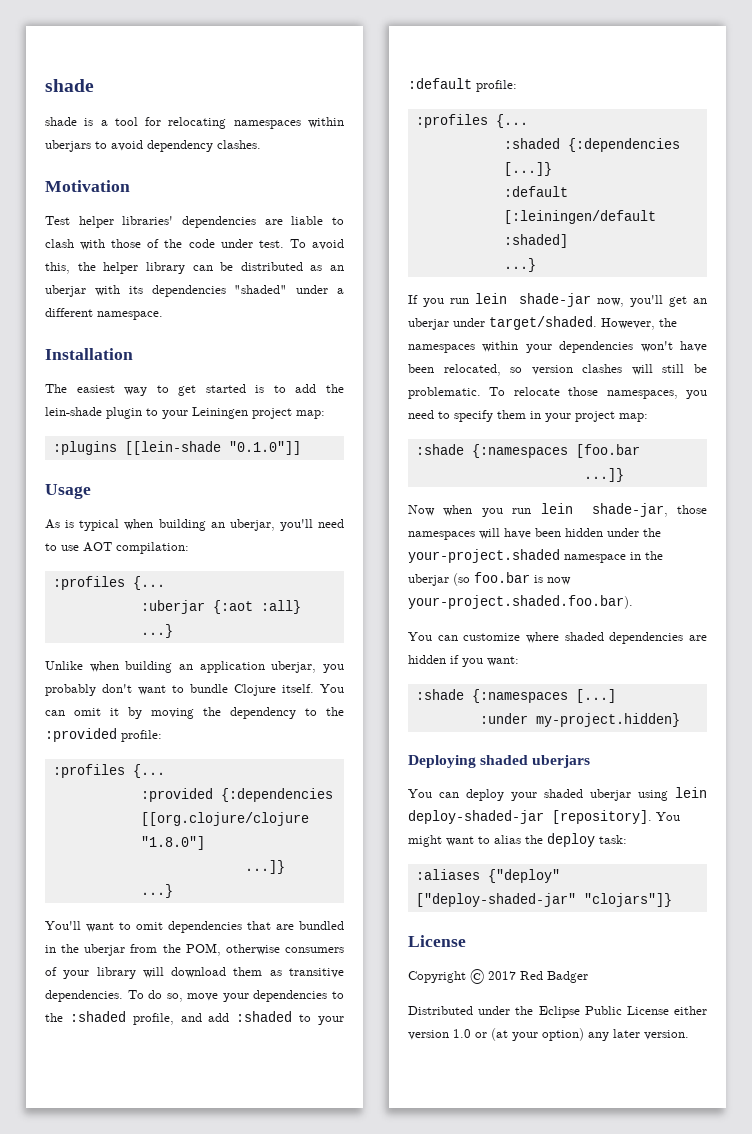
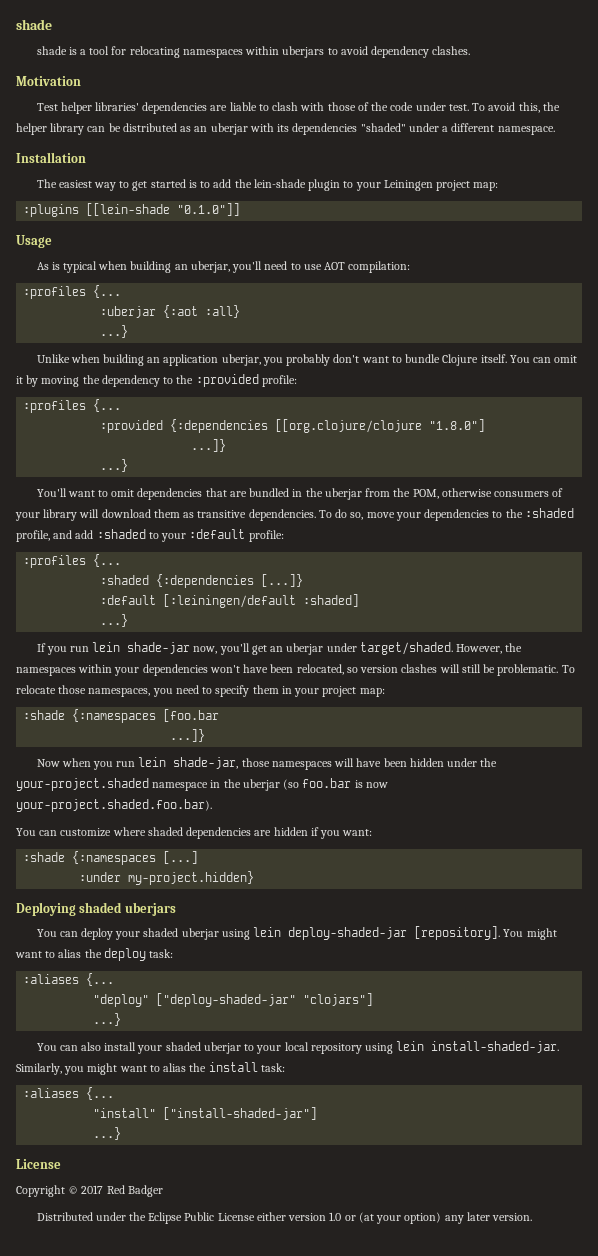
  You might want to alias the deploy task:
- :aliases {"deploy" ["deploy-shaded-jar" "clojars"]}
+ :aliases {...
+ "deploy" ["deploy-shaded-jar" "clojars"]
+ ...}
+ You can also install your shaded uberjar to your local repository using lein install-shaded-jar. Similarly, you might want to alias the install task:
+ :aliases {...
+ "install" ["install-shaded-jar"]
+ ...}

